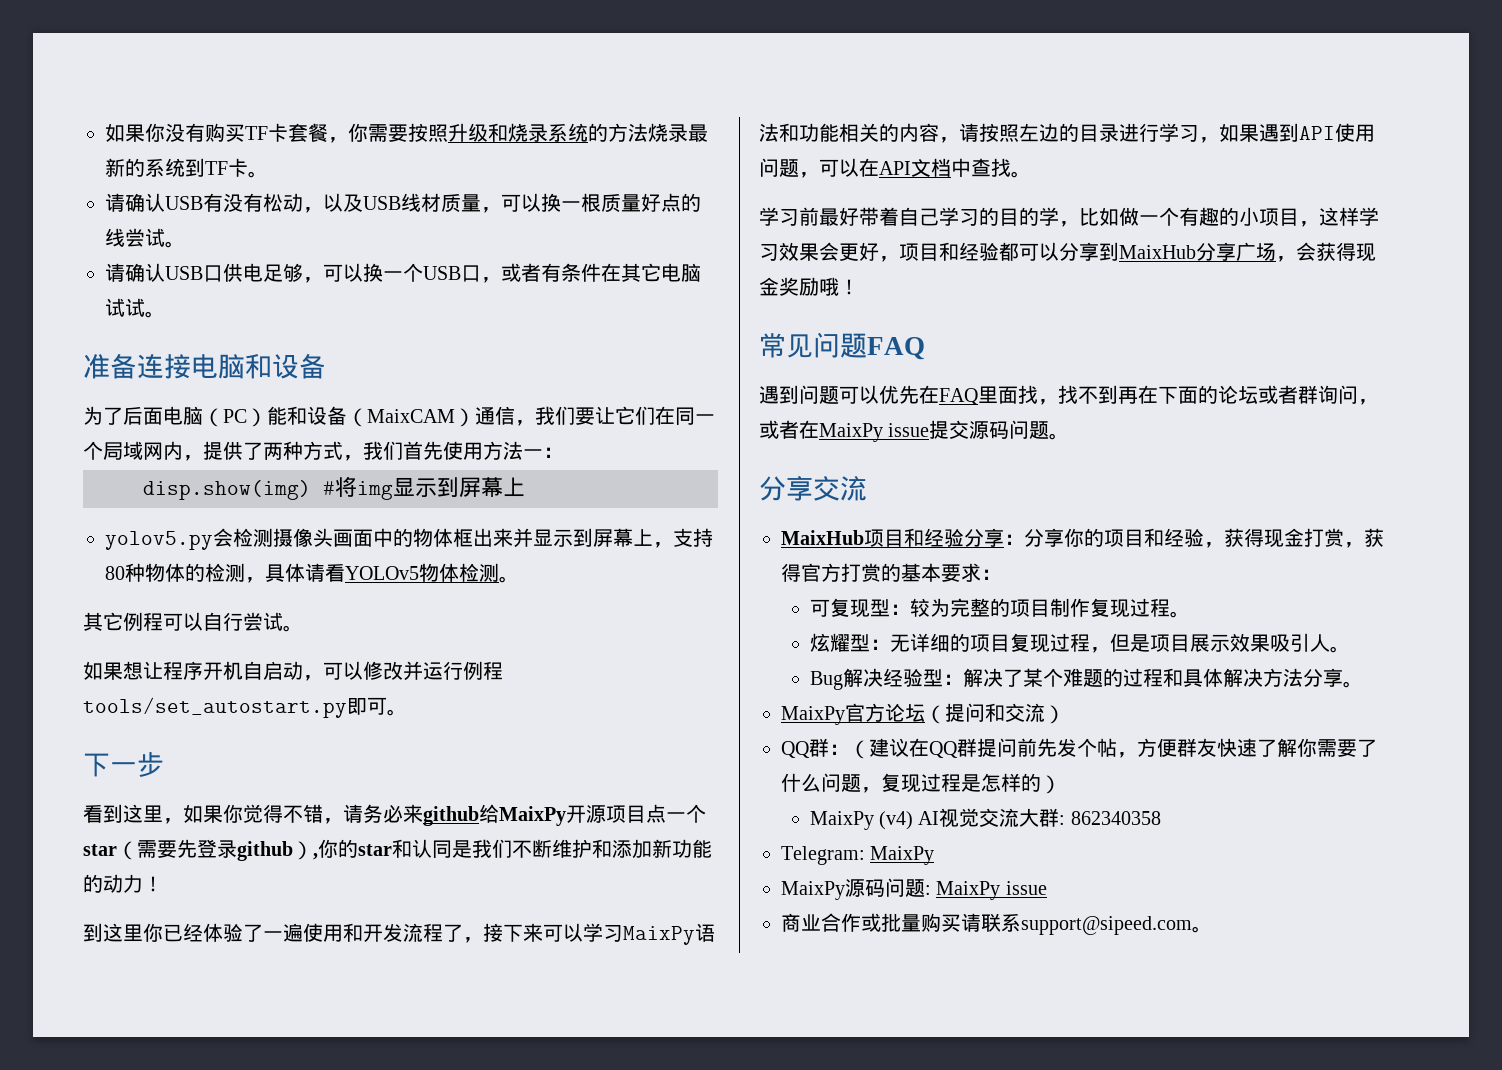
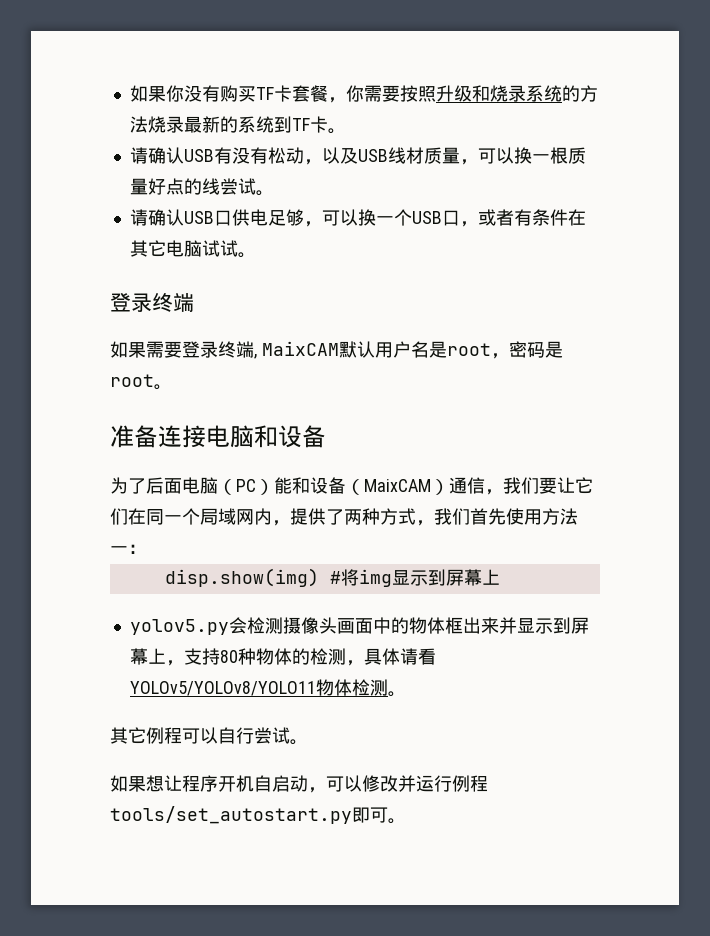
  请确认USB口供电足够，可以换一个USB口，或者有条件在其它电脑试试。
+ 登录终端
+ 如果需要登录终端, MaixCAM默认用户名是root，密码是root。
- yolov5.py会检测摄像头画面中的物体框出来并显示到屏幕上，支持80种物体的检测，具体请看YOLOv5物体检测。
+ yolov5.py会检测摄像头画面中的物体框出来并显示到屏幕上，支持80种物体的检测，具体请看YOLOv5/YOLOv8/YOLO11物体检测。
- 下一步
- 看到这里，如果你觉得不错，请务必来github给MaixPy开源项目点一个star（需要先登录github）,你的star和认同是我们不断维护和添加新功能的动力！
- 到这里你已经体验了一遍使用和开发流程了，接下来可以学习MaixPy语法和功能相关的内容，请按照左边的目录进行学习，如果遇到API使用问题，可以在API文档中查找。
- 学习前最好带着自己学习的目的学，比如做一个有趣的小项目，这样学习效果会更好，项目和经验都可以分享到MaixHub分享广场，会获得现金奖励哦！
- 常见问题FAQ
- 遇到问题可以优先在FAQ里面找，找不到再在下面的论坛或者群询问，或者在MaixPy issue提交源码问题。
- 分享交流
- MaixHub项目和经验分享：分享你的项目和经验，获得现金打赏，获得官方打赏的基本要求：
- 可复现型：较为完整的项目制作复现过程。
- 炫耀型：无详细的项目复现过程，但是项目展示效果吸引人。
- Bug解决经验型：解决了某个难题的过程和具体解决方法分享。
- MaixPy官方论坛（提问和交流）
- QQ群：（建议在QQ群提问前先发个帖，方便群友快速了解你需要了什么问题，复现过程是怎样的）
- MaixPy (v4) AI视觉交流大群: 862340358
- Telegram: MaixPy
- MaixPy源码问题: MaixPy issue
- 商业合作或批量购买请联系support@sipeed.com。

